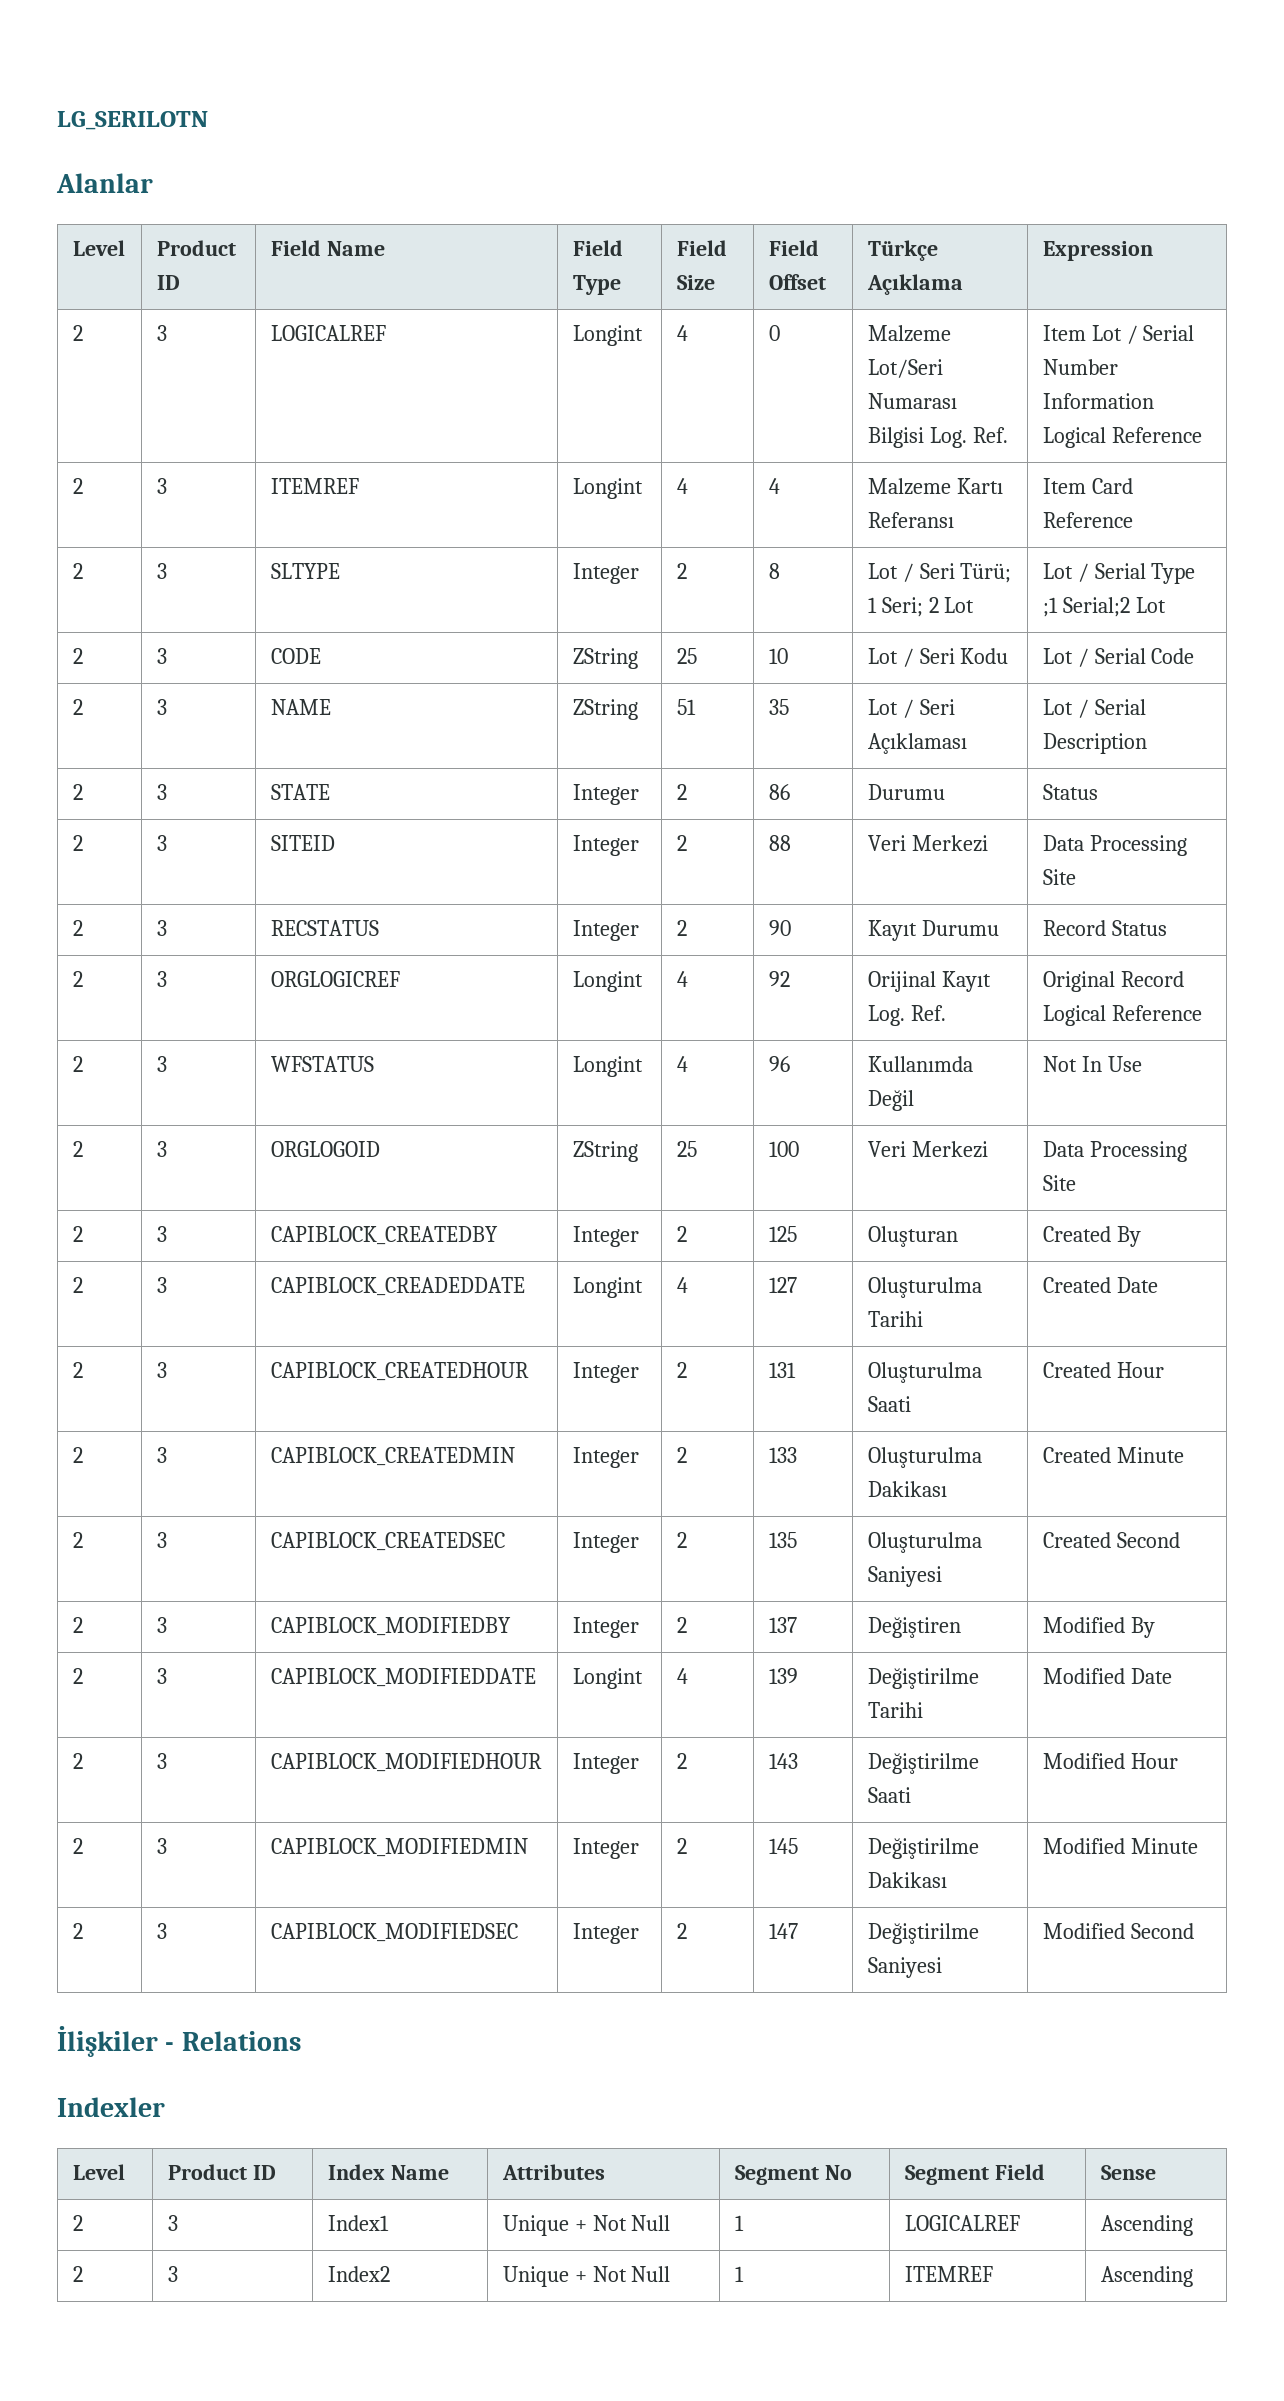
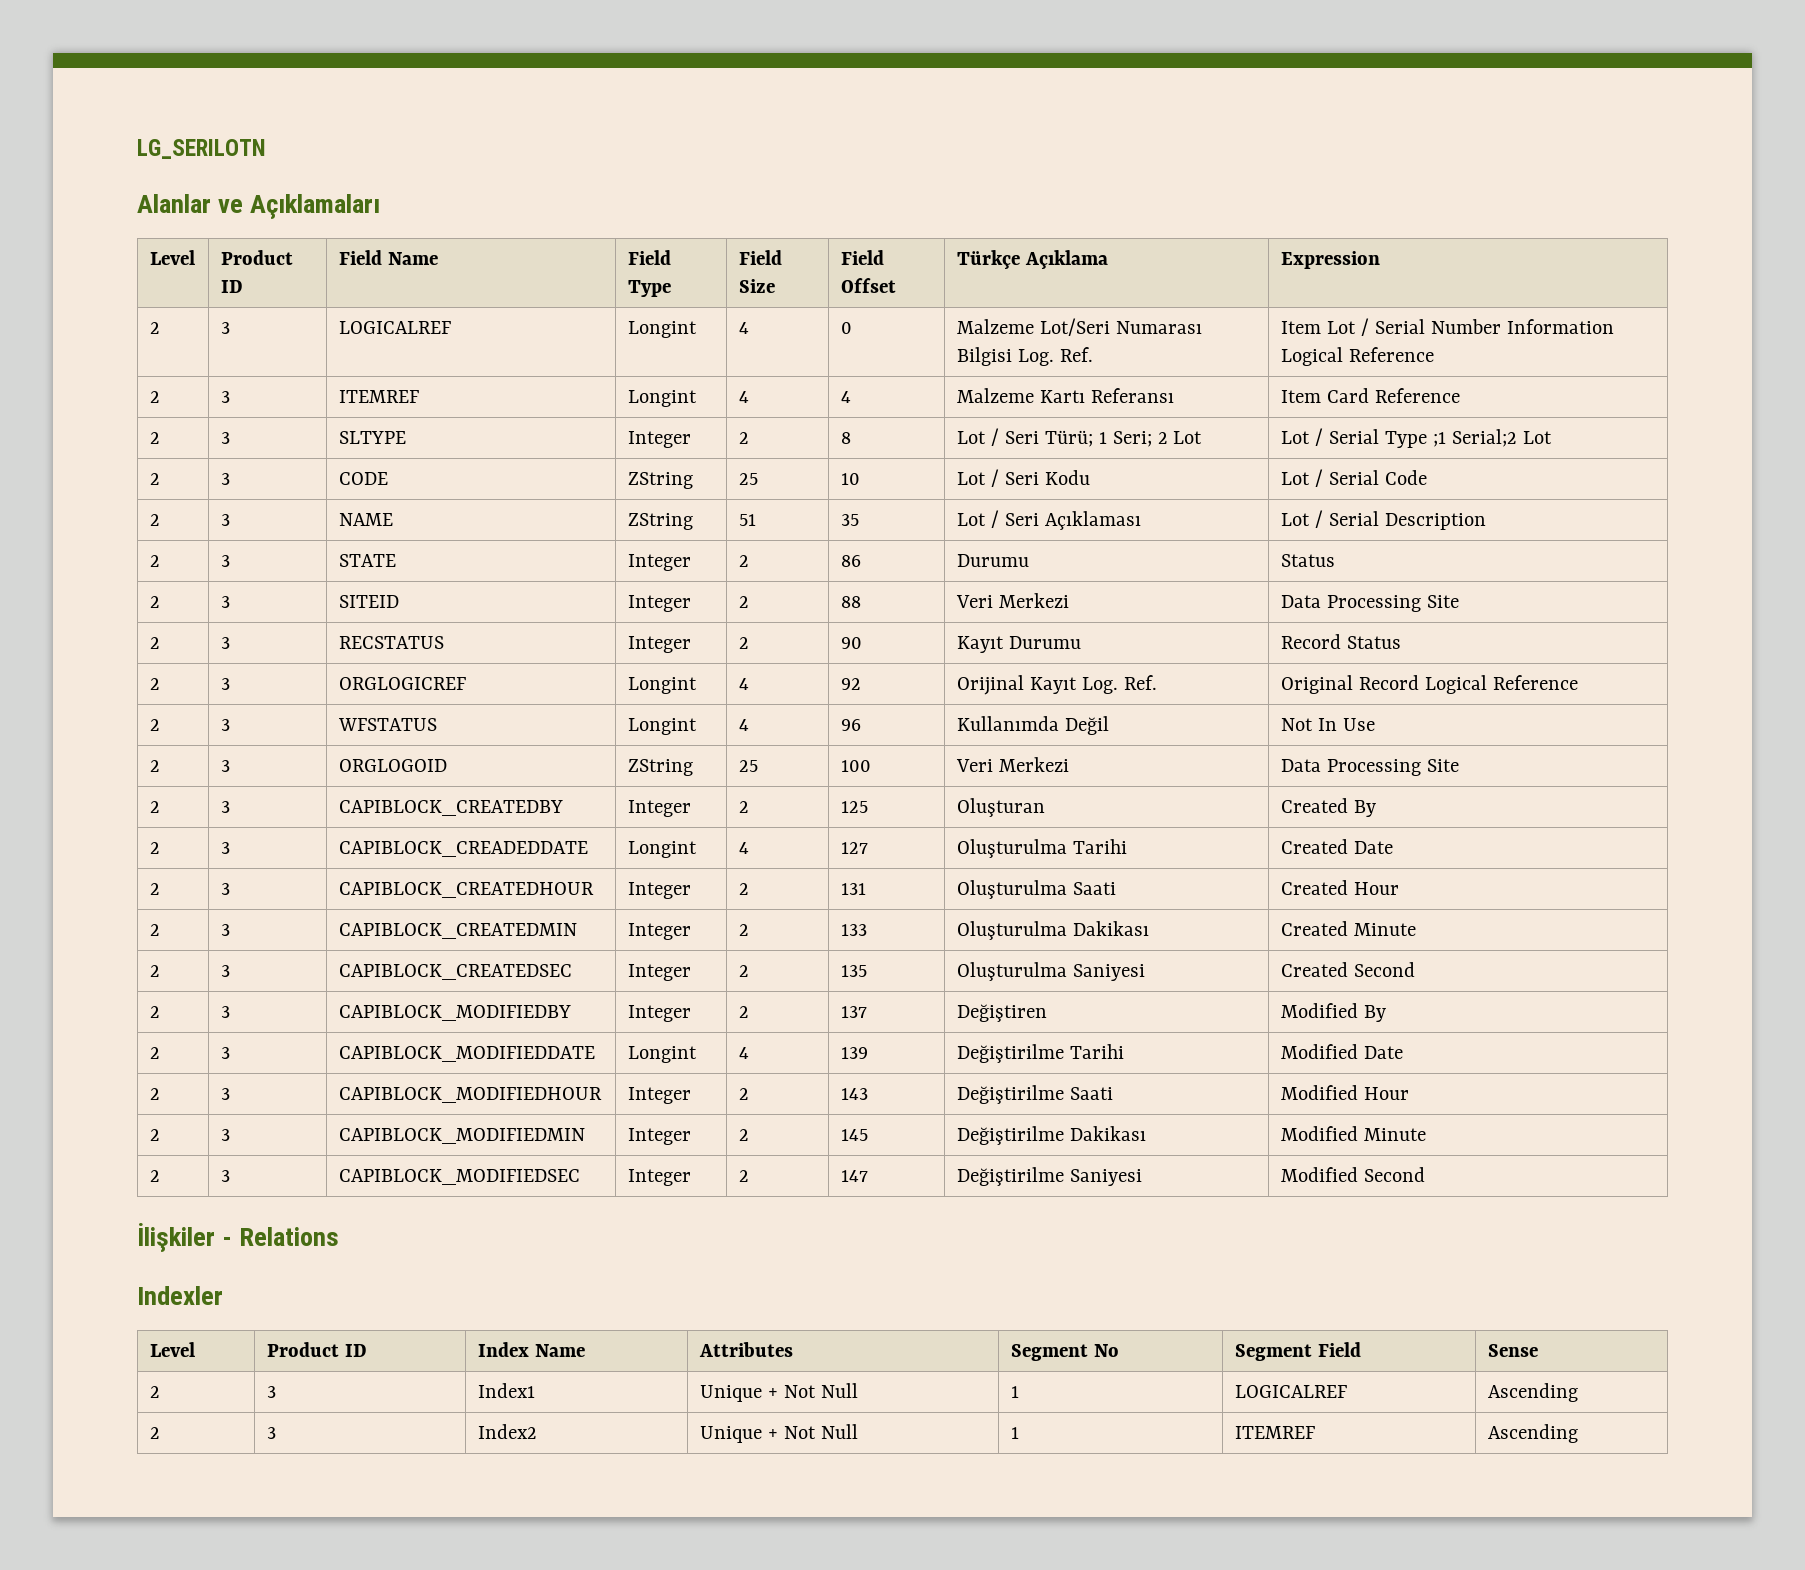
- Alanlar
+ Alanlar ve Açıklamaları

